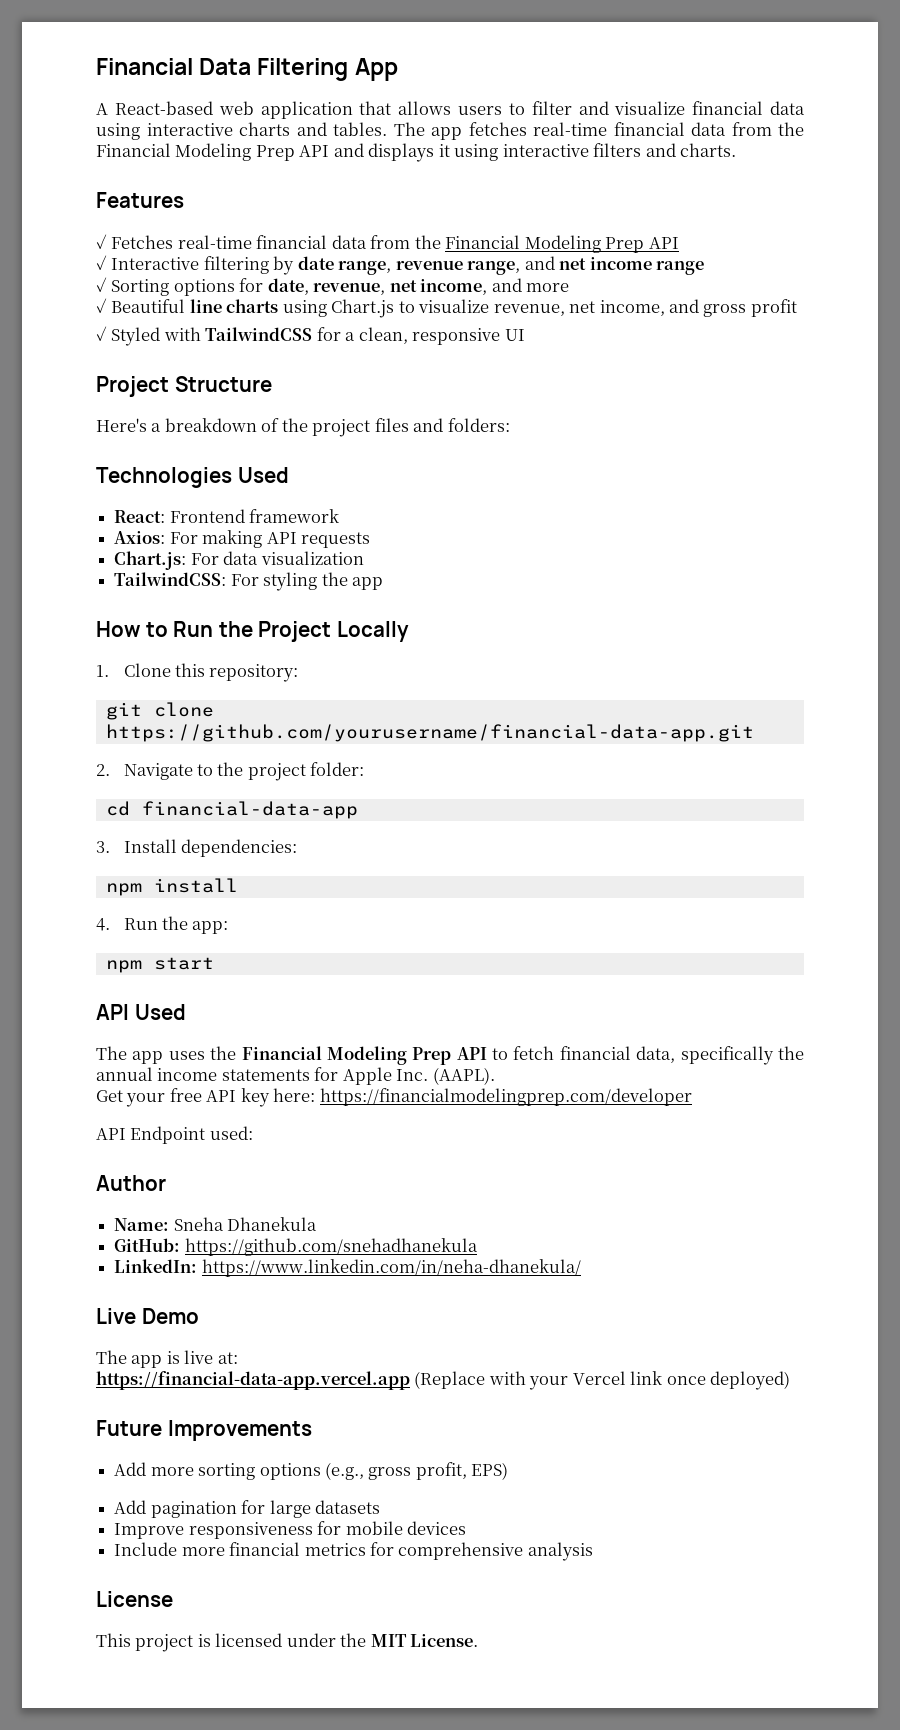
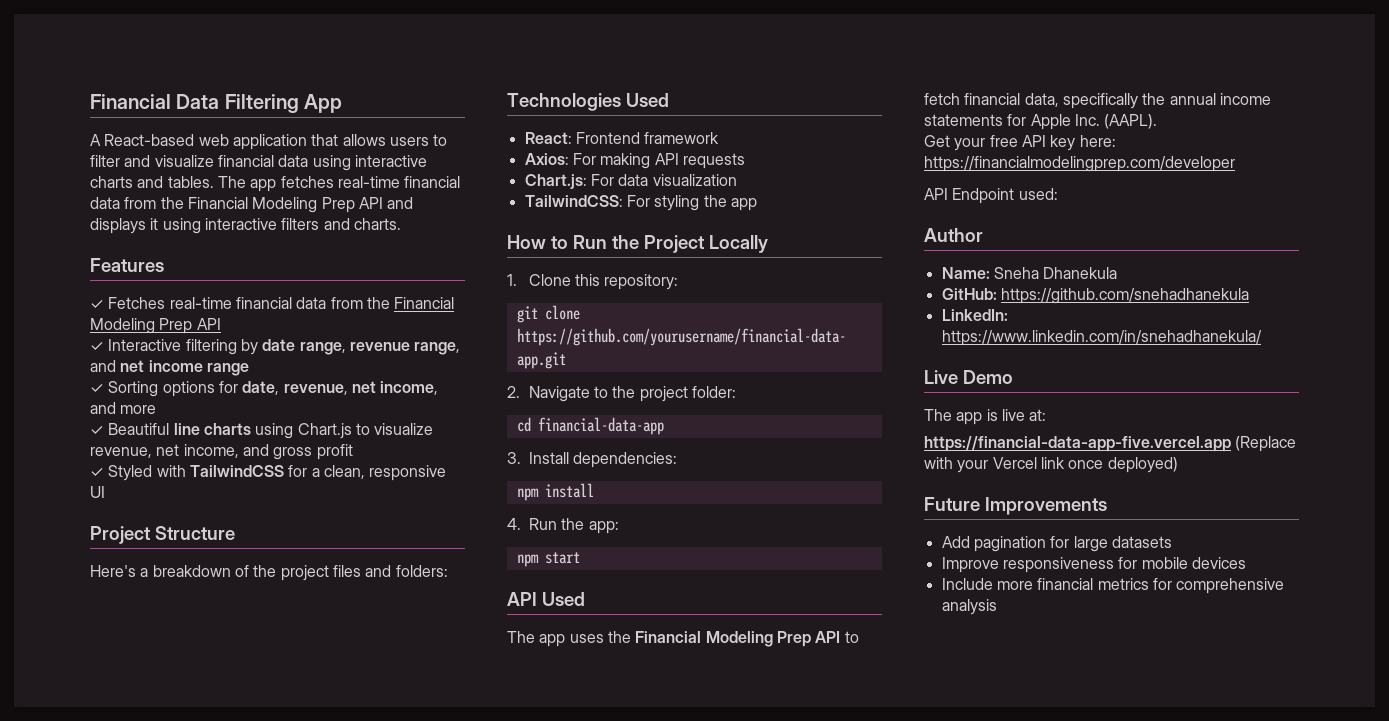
- LinkedIn: https://www.linkedin.com/in/neha-dhanekula/
+ LinkedIn: https://www.linkedin.com/in/snehadhanekula/
- https://financial-data-app.vercel.app (Replace with your Vercel link once deployed)
+ https://financial-data-app-five.vercel.app (Replace with your Vercel link once deployed)
- Add more sorting options (e.g., gross profit, EPS)
- License
- This project is licensed under the MIT License.

